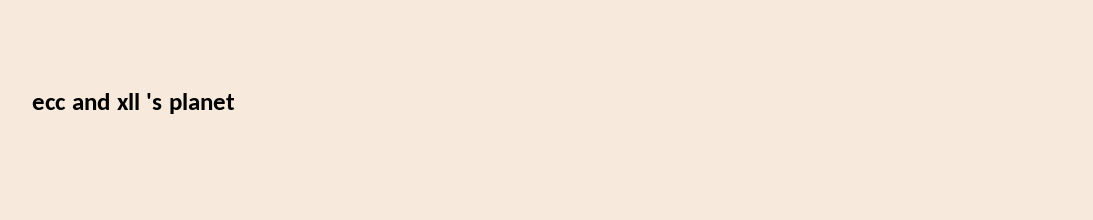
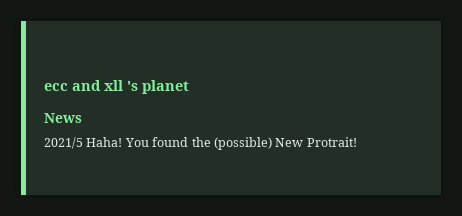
+ News
+ 2021/5 Haha! You found the (possible) New Protrait!

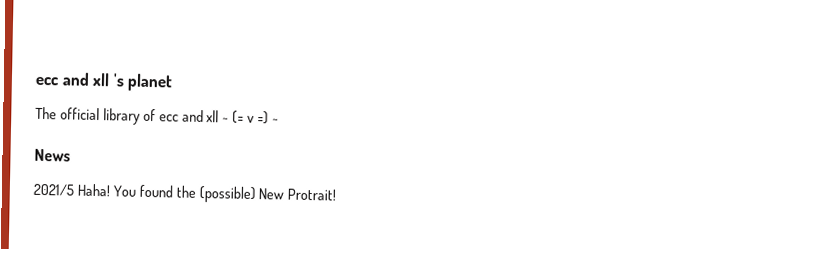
+ The official library of ecc and xll ~ (= v =) ~

